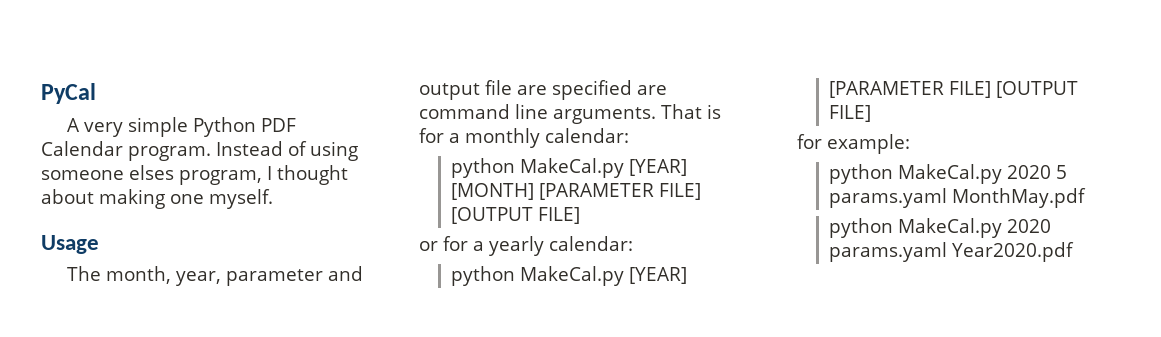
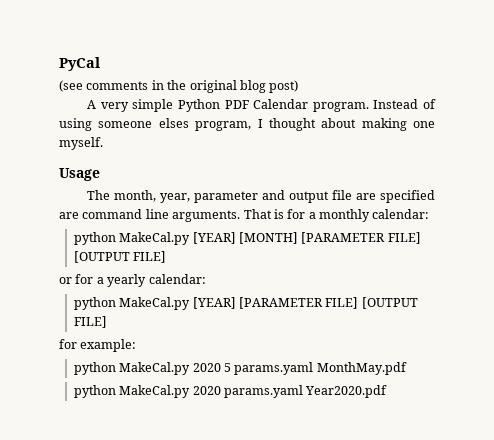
+ (see comments in the original blog post)

